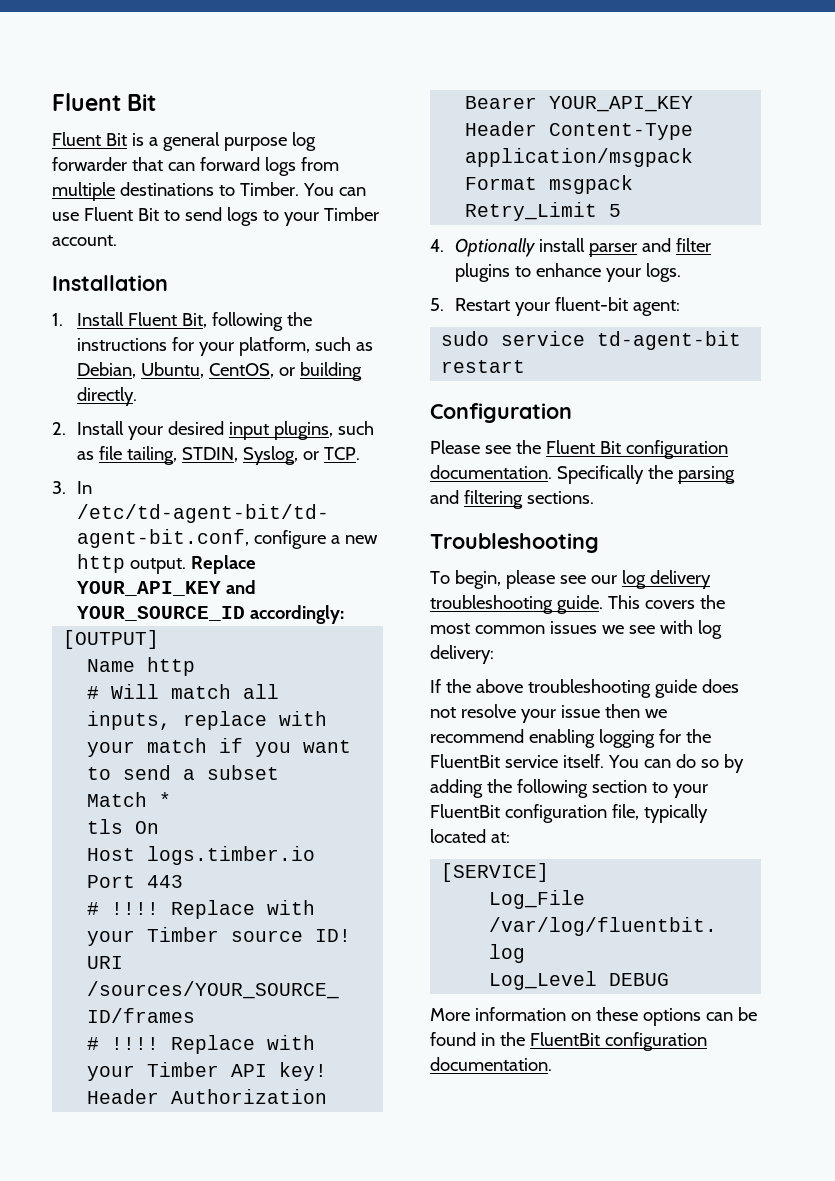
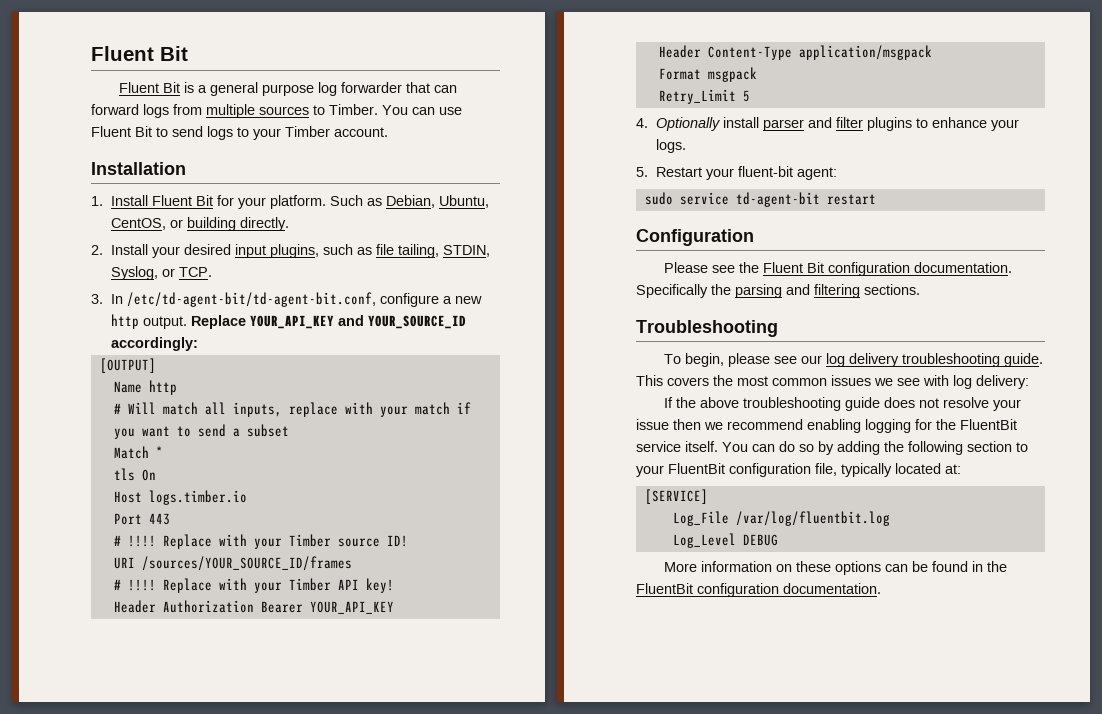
- Fluent Bit is a general purpose log forwarder that can forward logs from multiple destinations to Timber.
+ Fluent Bit is a general purpose log forwarder that can forward logs from multiple sources to Timber.
- 1. Install Fluent Bit, following the instructions for your platform, such as Debian, Ubuntu, CentOS, or building directly.
+ 1. Install Fluent Bit for your platform. Such as Debian, Ubuntu, CentOS, or building directly.

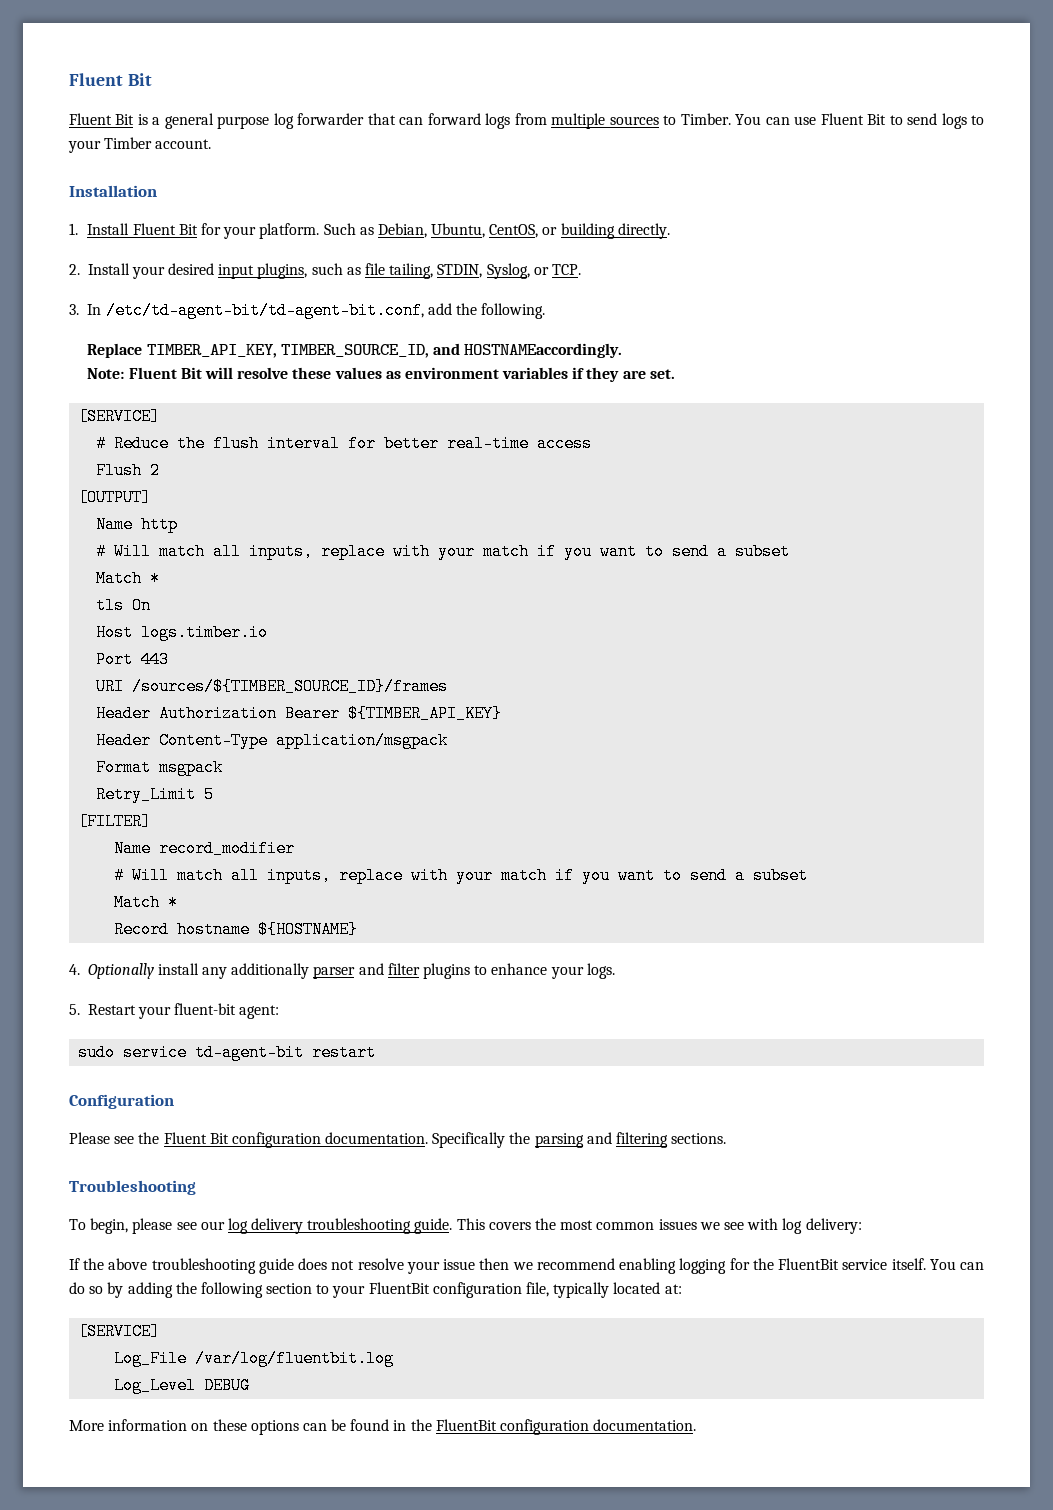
- 3. In /etc/td-agent-bit/td-agent-bit.conf, configure a new http output. Replace YOUR_API_KEY and YOUR_SOURCE_ID accordingly:
+ 3. In /etc/td-agent-bit/td-agent-bit.conf, add the following.
+ Replace TIMBER_API_KEY, TIMBER_SOURCE_ID, and HOSTNAMEaccordingly.
+ Note: Fluent Bit will resolve these values as environment variables if they are set.
+ [SERVICE]
+ # Reduce the flush interval for better real-time access
+ Flush 2
- # !!!! Replace with your Timber source ID!
- URI /sources/YOUR_SOURCE_ID/frames
- # !!!! Replace with your Timber API key!
+ URI /sources/${TIMBER_SOURCE_ID}/frames
- Header Authorization Bearer YOUR_API_KEY
+ Header Authorization Bearer ${TIMBER_API_KEY}
+ [FILTER]
+ Name record_modifier
+ # Will match all inputs, replace with your match if you want to send a subset
+ Match *
+ Record hostname ${HOSTNAME}
- 4. Optionally install parser and filter plugins to enhance your logs.
+ 4. Optionally install any additionally parser and filter plugins to enhance your logs.

